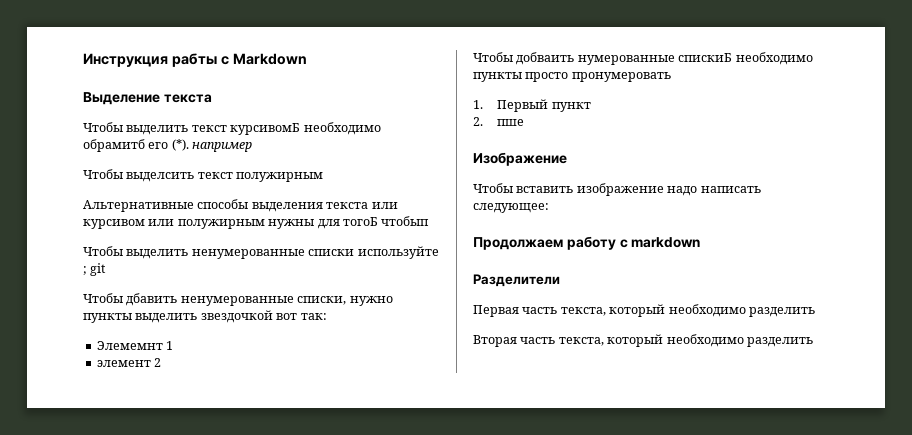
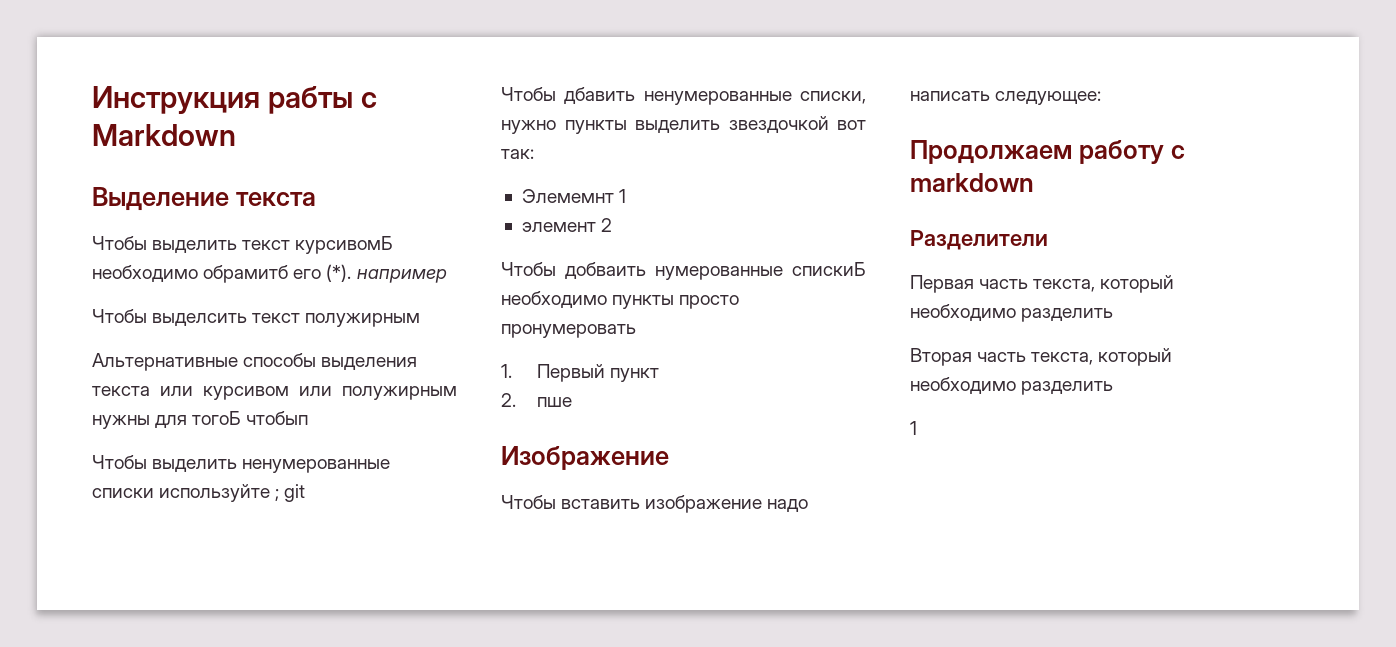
  Вторая часть текста, который необходимо разделить
+ 1

